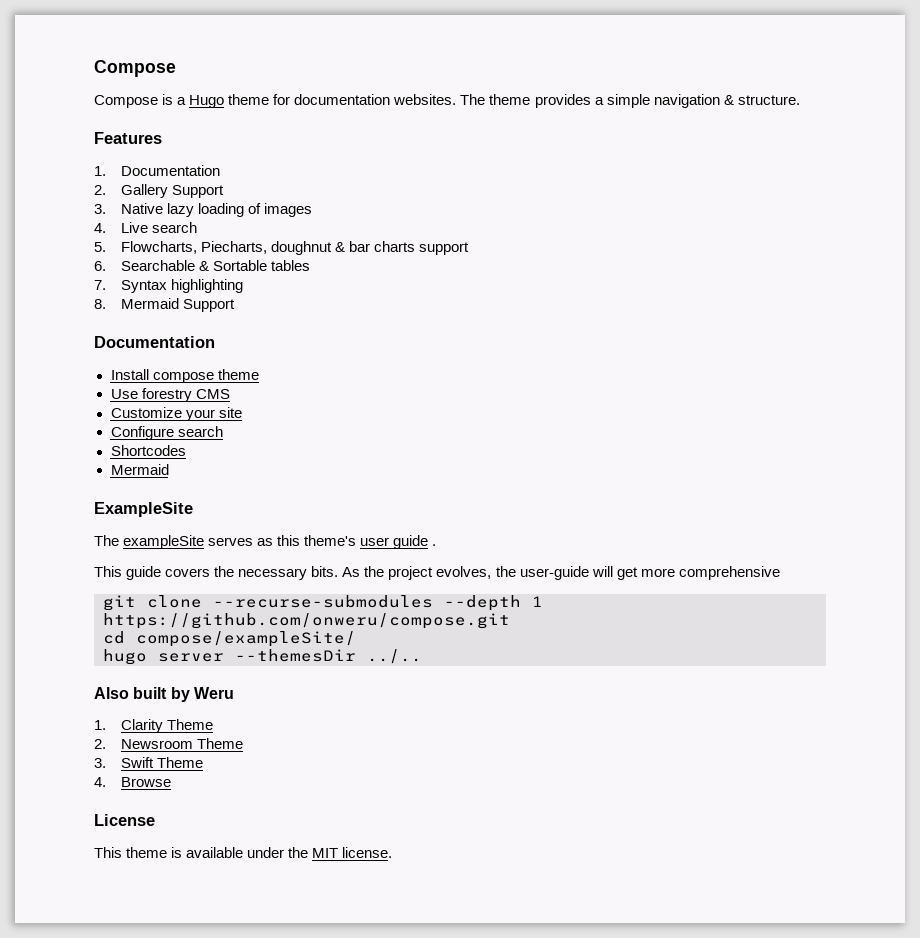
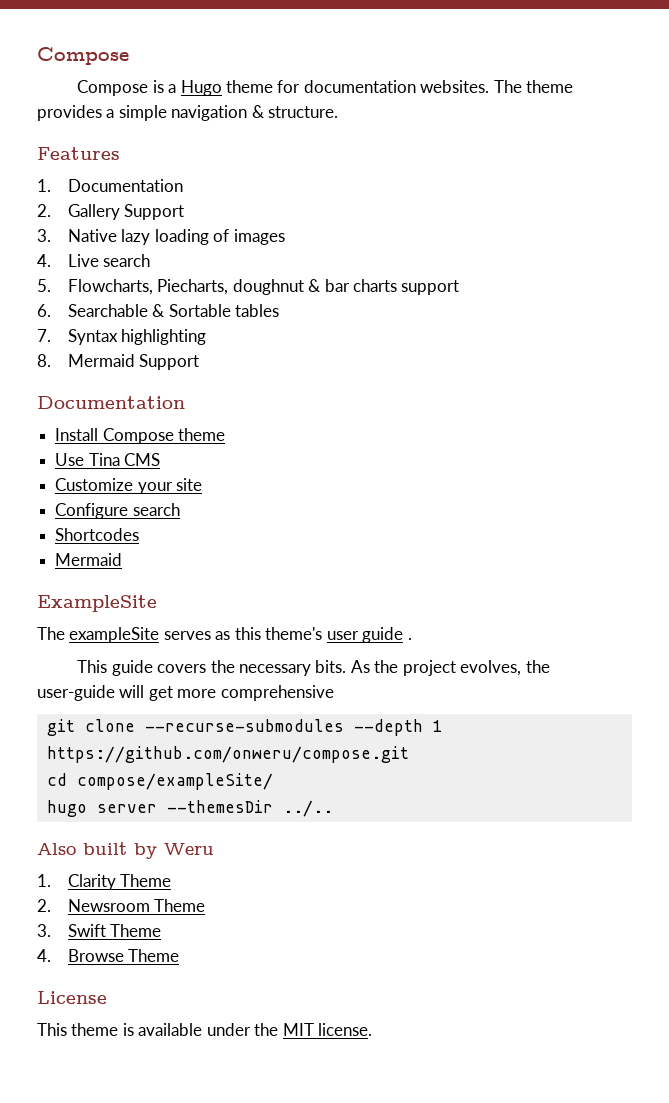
- Install compose theme
+ Install Compose theme
- Use forestry CMS
+ Use Tina CMS
- 4. Browse
+ 4. Browse Theme

